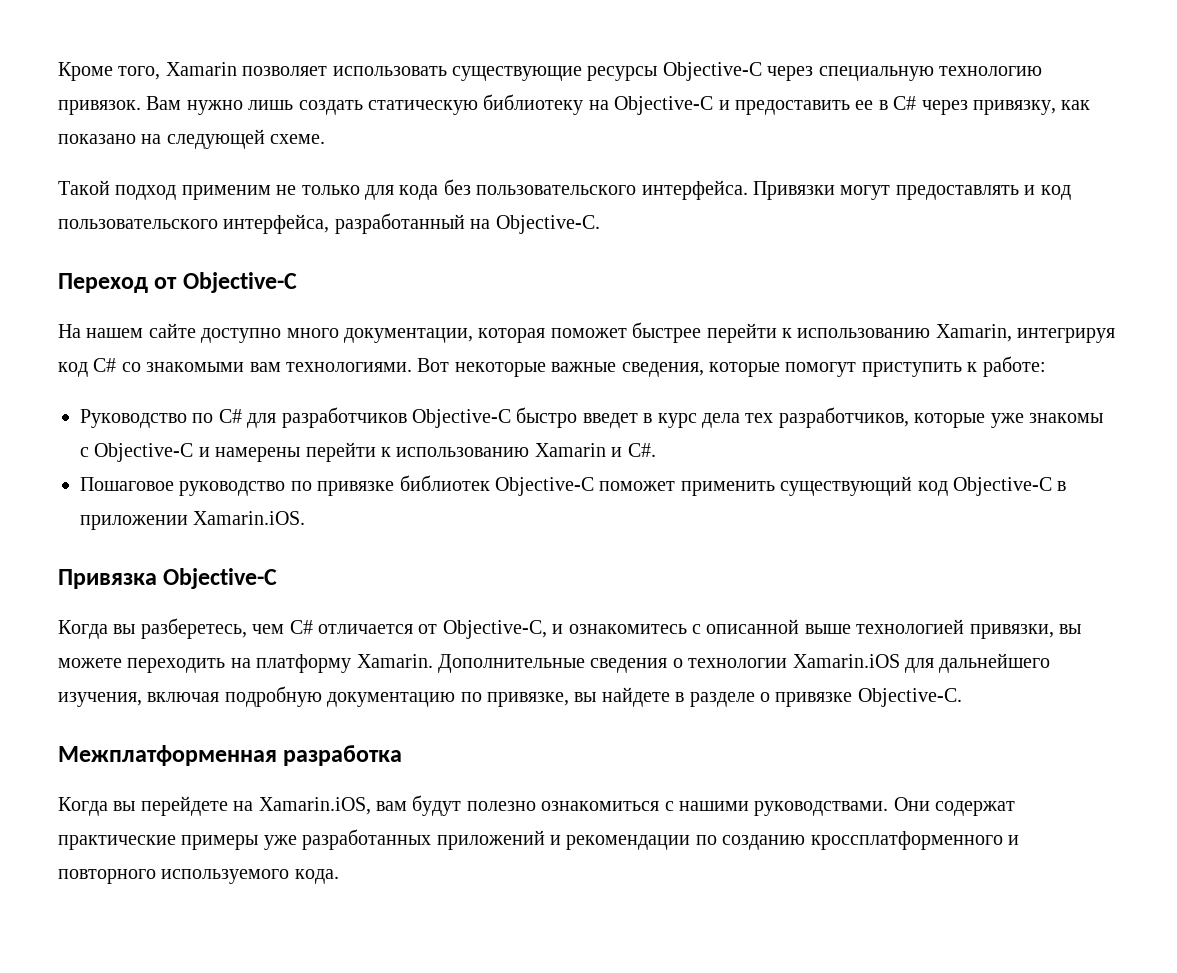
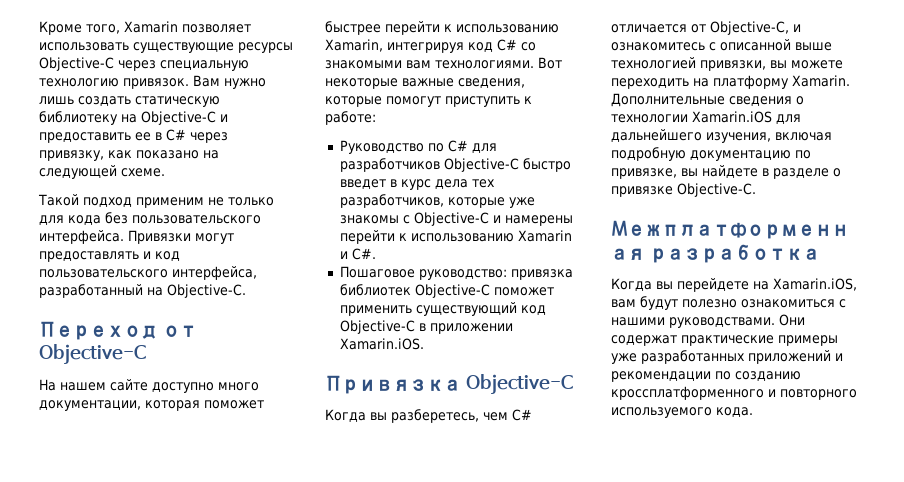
- Пошаговое руководство по привязке библиотек Objective-C поможет применить существующий код Objective-C в приложении Xamarin.iOS.
+ Пошаговое руководство: привязка библиотек Objective-C поможет применить существующий код Objective-C в приложении Xamarin.iOS.

